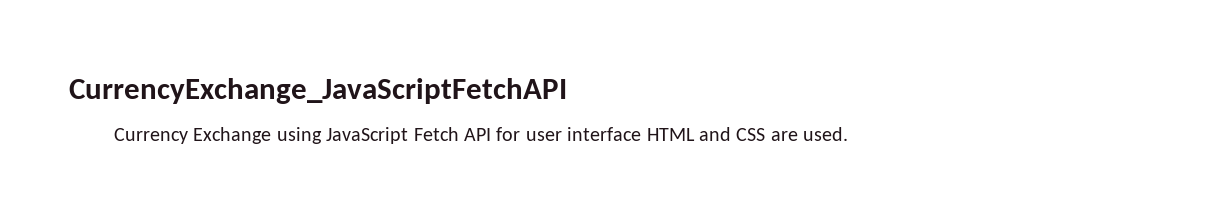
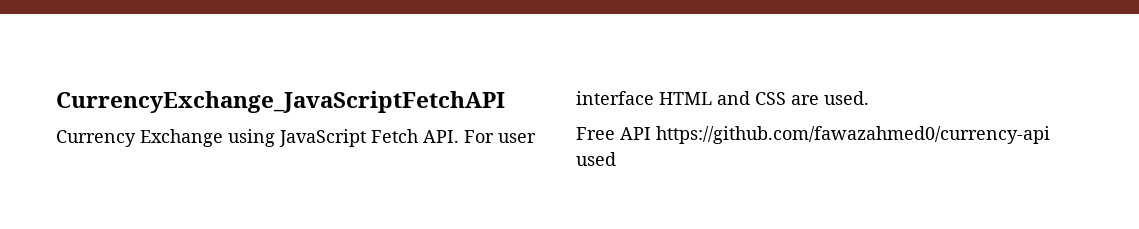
- Currency Exchange using JavaScript Fetch API for user interface HTML and CSS are used.
+ Currency Exchange using JavaScript Fetch API. For user interface HTML and CSS are used.
+ Free API https://github.com/fawazahmed0/currency-api used

